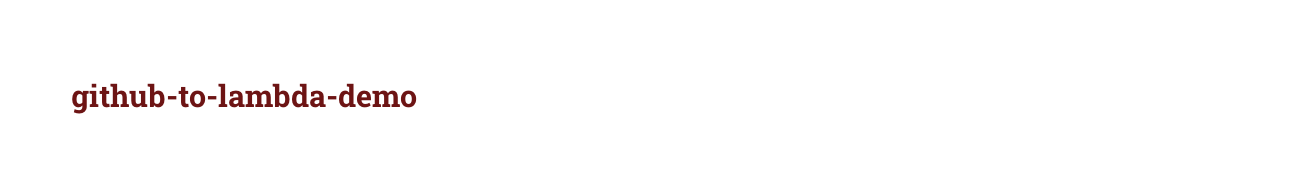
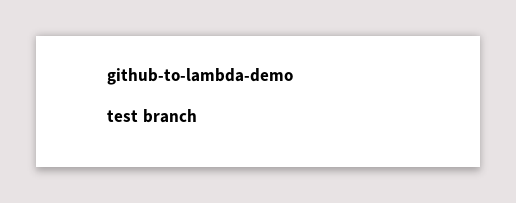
+ test branch

